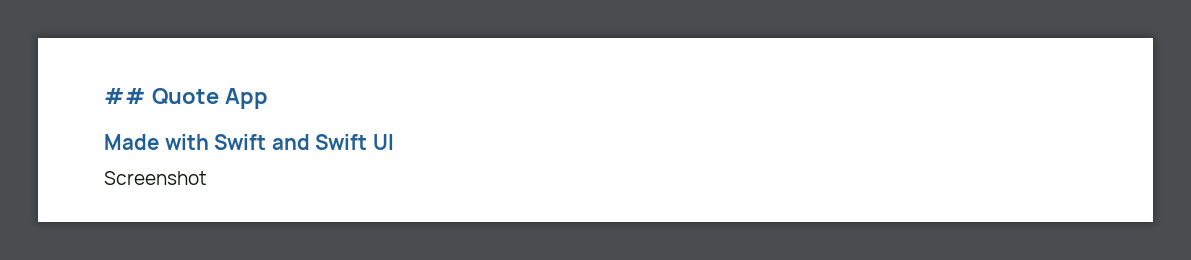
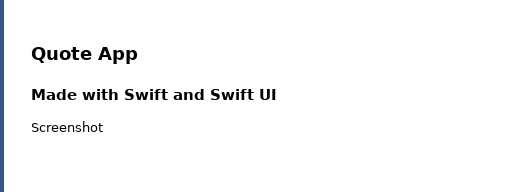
- ## Quote App
+ Quote App

